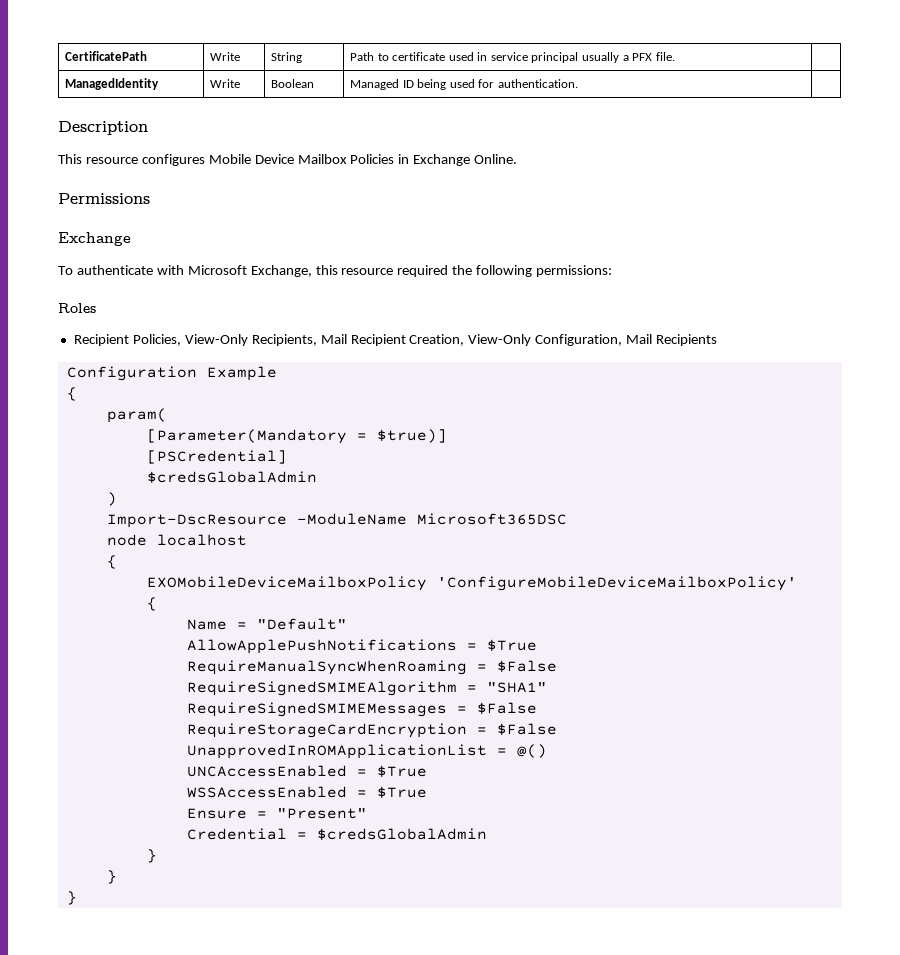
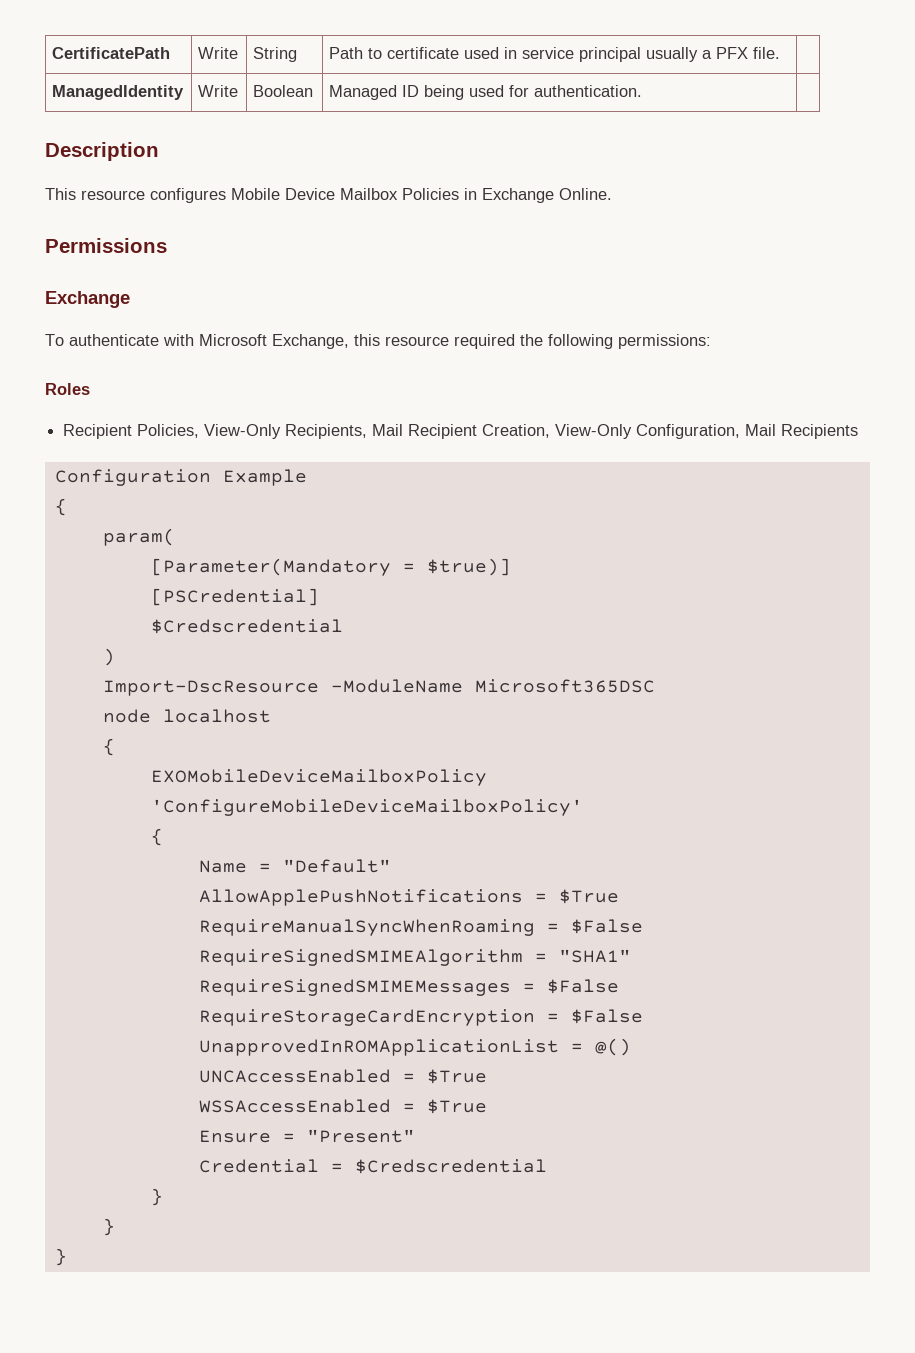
  [PSCredential]
- $credsGlobalAdmin
+ $Credscredential
- Credential = $credsGlobalAdmin
+ Credential = $Credscredential

